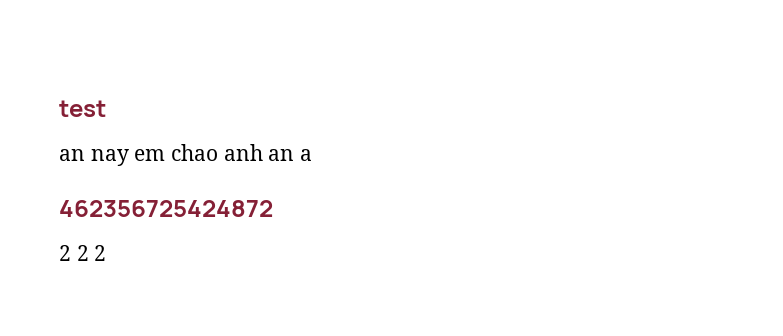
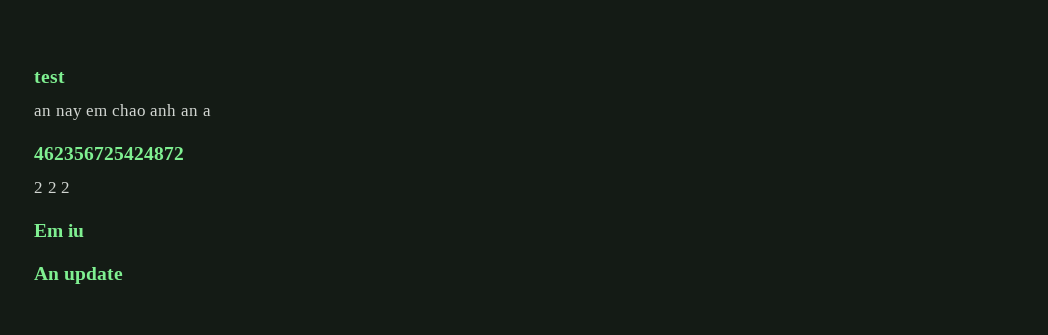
+ Em iu
+ An update

